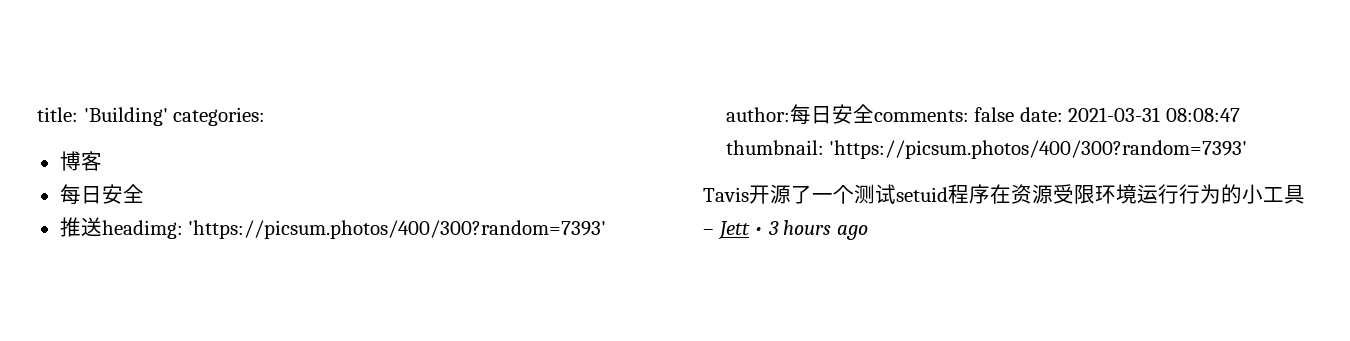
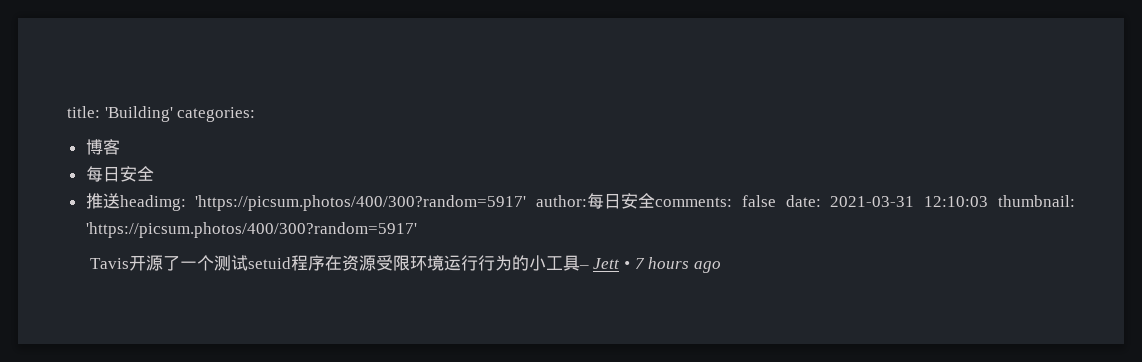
- 推送headimg: 'https://picsum.photos/400/300?random=7393' author:每日安全comments: false date: 2021-03-31 08:08:47 thumbnail: 'https://picsum.photos/400/300?random=7393'
+ 推送headimg: 'https://picsum.photos/400/300?random=5917' author:每日安全comments: false date: 2021-03-31 12:10:03 thumbnail: 'https://picsum.photos/400/300?random=5917'
- Tavis开源了一个测试setuid程序在资源受限环境运行行为的小工具– Jett • 3 hours ago
+ Tavis开源了一个测试setuid程序在资源受限环境运行行为的小工具– Jett • 7 hours ago

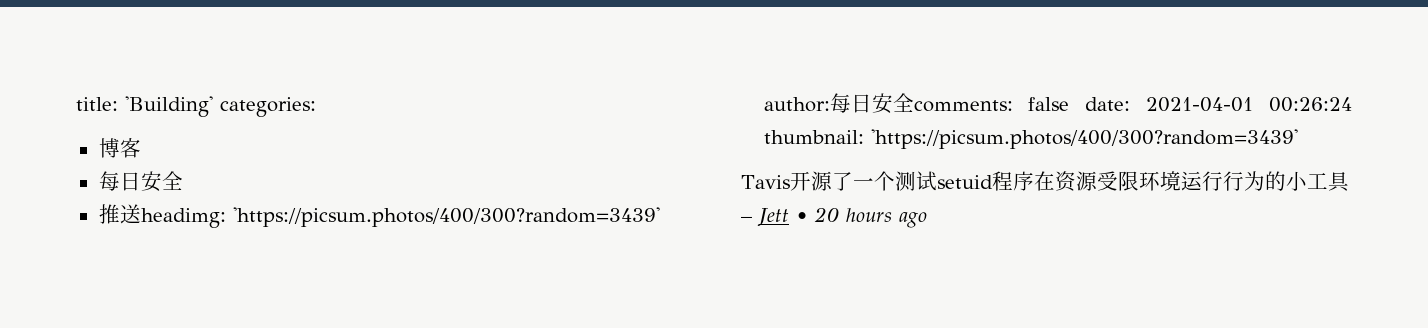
- 推送headimg: 'https://picsum.photos/400/300?random=5917' author:每日安全comments: false date: 2021-03-31 12:10:03 thumbnail: 'https://picsum.photos/400/300?random=5917'
+ 推送headimg: 'https://picsum.photos/400/300?random=3439' author:每日安全comments: false date: 2021-04-01 00:26:24 thumbnail: 'https://picsum.photos/400/300?random=3439'
- Tavis开源了一个测试setuid程序在资源受限环境运行行为的小工具– Jett • 7 hours ago
+ Tavis开源了一个测试setuid程序在资源受限环境运行行为的小工具– Jett • 20 hours ago

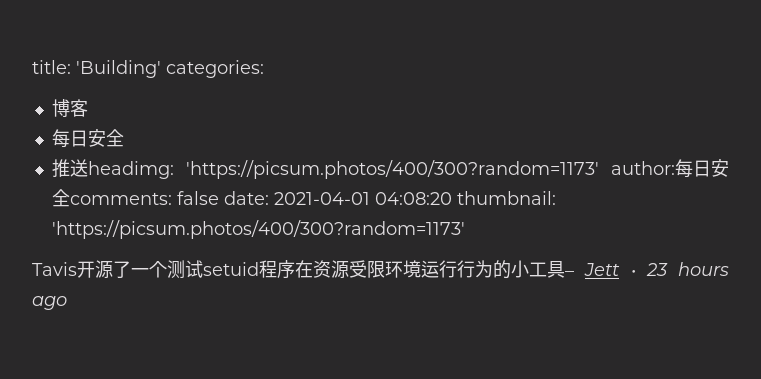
- 推送headimg: 'https://picsum.photos/400/300?random=3439' author:每日安全comments: false date: 2021-04-01 00:26:24 thumbnail: 'https://picsum.photos/400/300?random=3439'
+ 推送headimg: 'https://picsum.photos/400/300?random=1173' author:每日安全comments: false date: 2021-04-01 04:08:20 thumbnail: 'https://picsum.photos/400/300?random=1173'
- Tavis开源了一个测试setuid程序在资源受限环境运行行为的小工具– Jett • 20 hours ago
+ Tavis开源了一个测试setuid程序在资源受限环境运行行为的小工具– Jett • 23 hours ago

